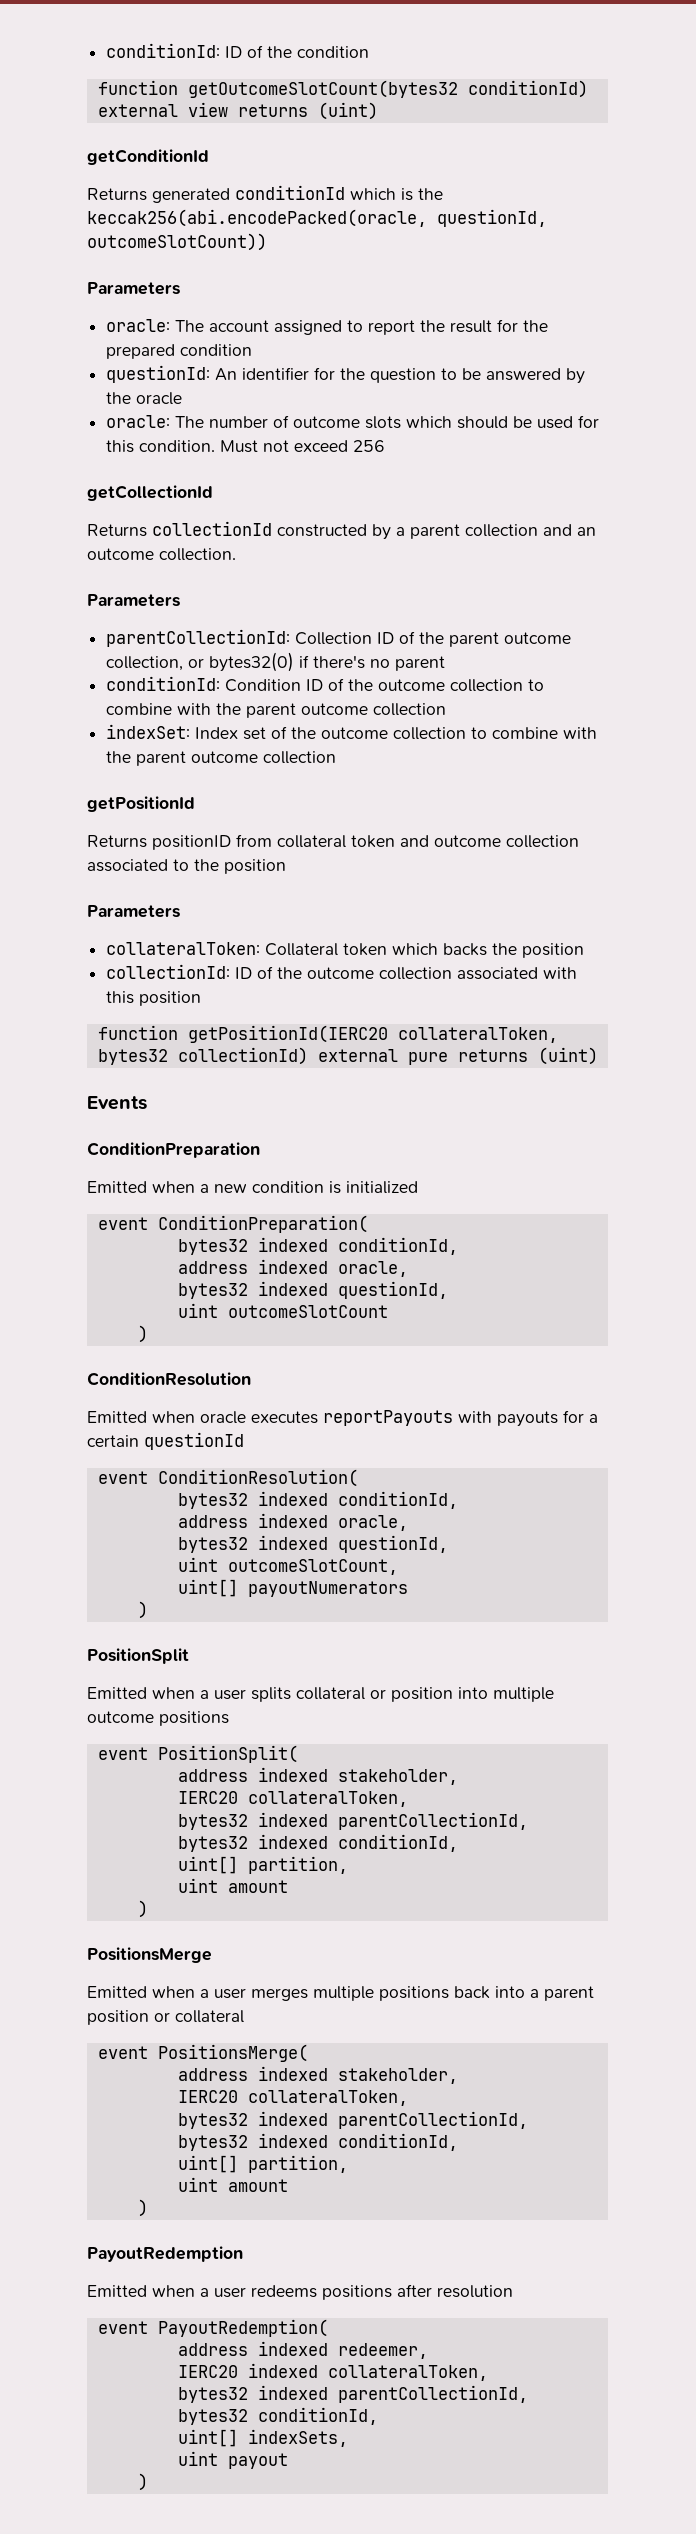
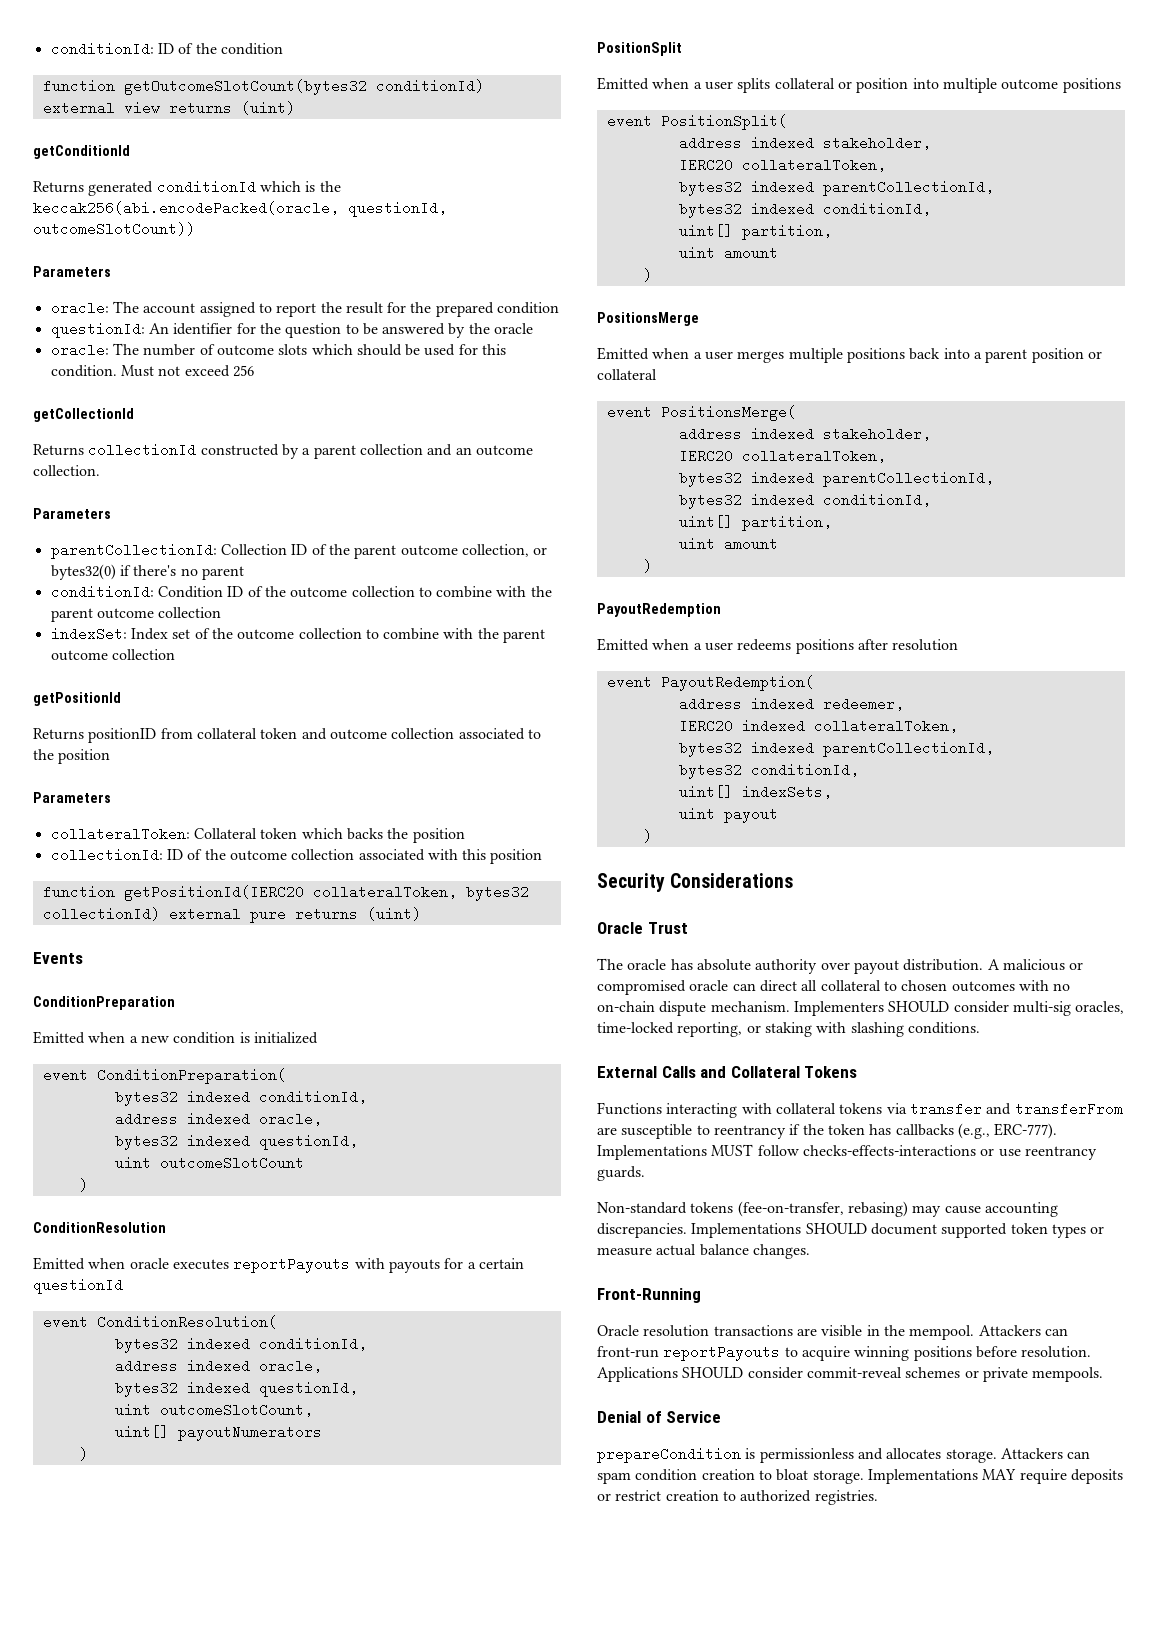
+ Security Considerations
+ Oracle Trust
+ The oracle has absolute authority over payout distribution. A malicious or compromised oracle can direct all collateral to chosen outcomes with no on-chain dispute mechanism. Implementers SHOULD consider multi-sig oracles, time-locked reporting, or staking with slashing conditions.
+ External Calls and Collateral Tokens
+ Functions interacting with collateral tokens via transfer and transferFrom are susceptible to reentrancy if the token has callbacks (e.g., ERC-777). Implementations MUST follow checks-effects-interactions or use reentrancy guards.
+ Non-standard tokens (fee-on-transfer, rebasing) may cause accounting discrepancies. Implementations SHOULD document supported token types or measure actual balance changes.
+ Front-Running
+ Oracle resolution transactions are visible in the mempool. Attackers can front-run reportPayouts to acquire winning positions before resolution. Applications SHOULD consider commit-reveal schemes or private mempools.
+ Denial of Service
+ prepareCondition is permissionless and allocates storage. Attackers can spam condition creation to bloat storage. Implementations MAY require deposits or restrict creation to authorized registries.

